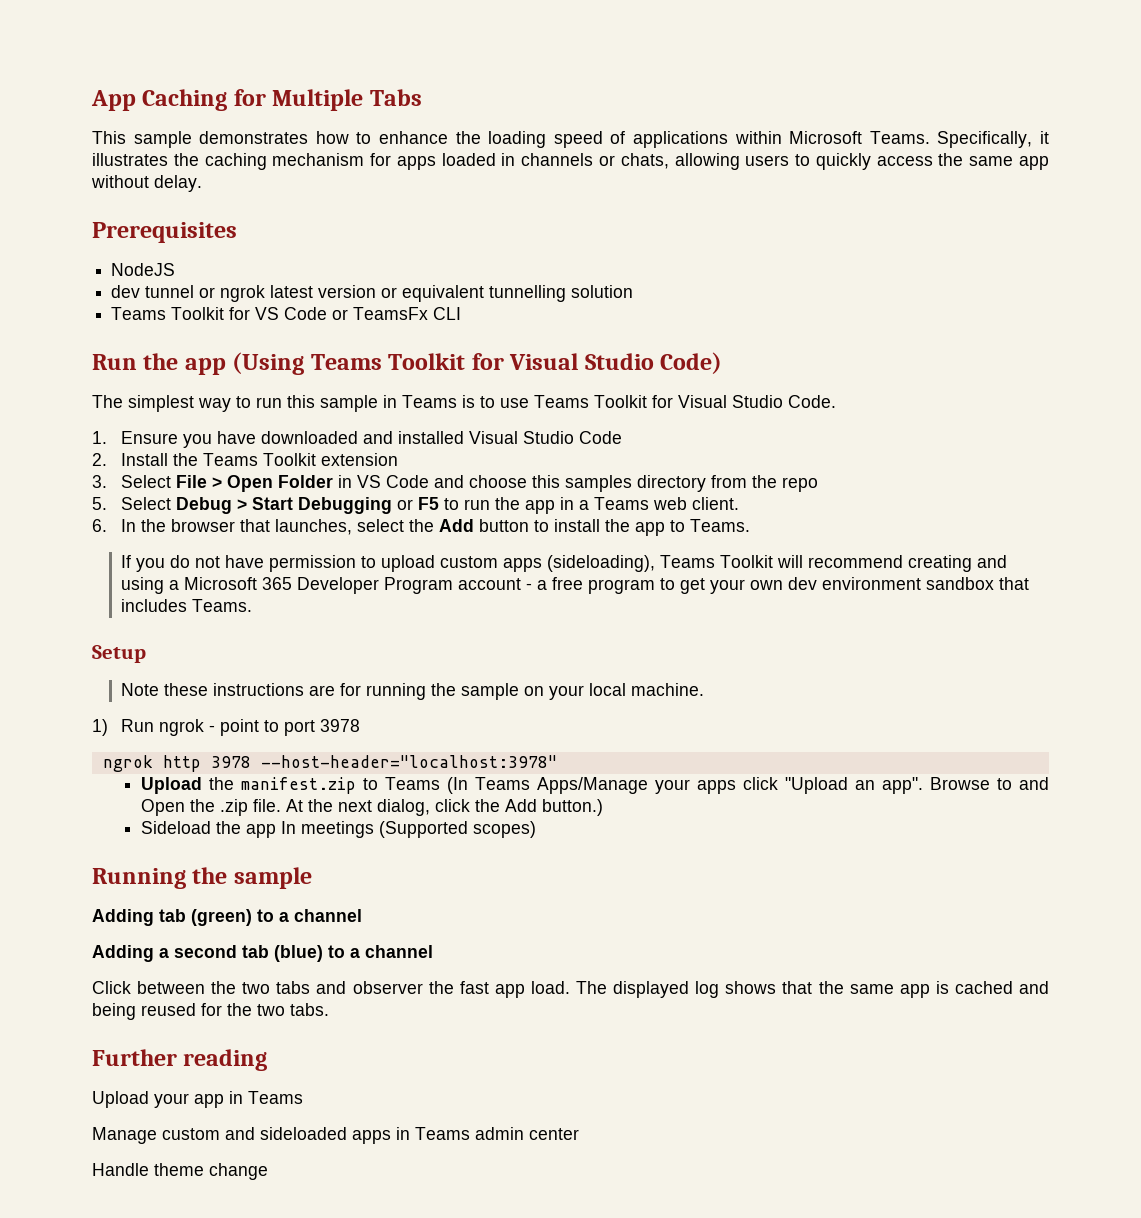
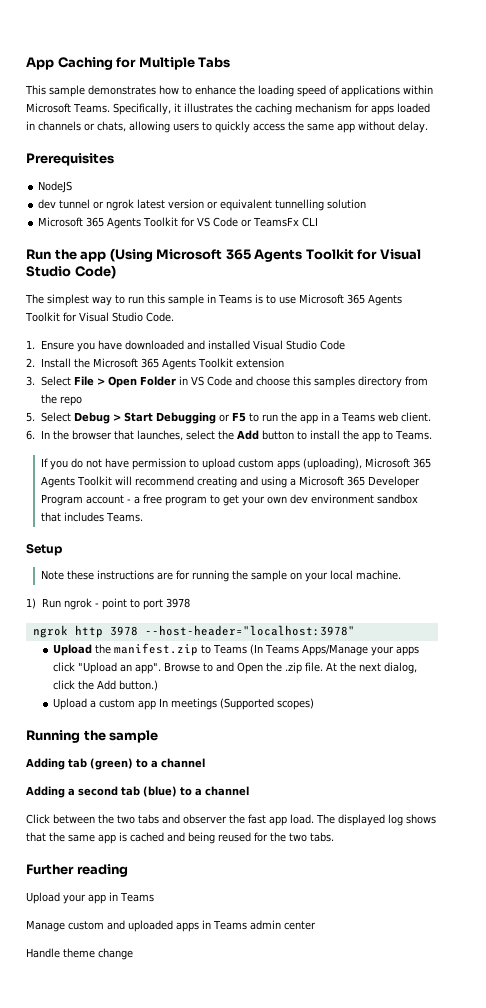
- Teams Toolkit for VS Code or TeamsFx CLI
+ Microsoft 365 Agents Toolkit for VS Code or TeamsFx CLI
- Run the app (Using Teams Toolkit for Visual Studio Code)
+ Run the app (Using Microsoft 365 Agents Toolkit for Visual Studio Code)
- The simplest way to run this sample in Teams is to use Teams Toolkit for Visual Studio Code.
+ The simplest way to run this sample in Teams is to use Microsoft 365 Agents Toolkit for Visual Studio Code.
- 2. Install the Teams Toolkit extension
+ 2. Install the Microsoft 365 Agents Toolkit extension
- If you do not have permission to upload custom apps (sideloading), Teams Toolkit will recommend creating and using a Microsoft 365 Developer Program account - a free program to get your own dev environment sandbox that includes Teams.
+ If you do not have permission to upload custom apps (uploading), Microsoft 365 Agents Toolkit will recommend creating and using a Microsoft 365 Developer Program account - a free program to get your own dev environment sandbox that includes Teams.
- Sideload the app In meetings (Supported scopes)
+ Upload a custom app In meetings (Supported scopes)
- Manage custom and sideloaded apps in Teams admin center
+ Manage custom and uploaded apps in Teams admin center

